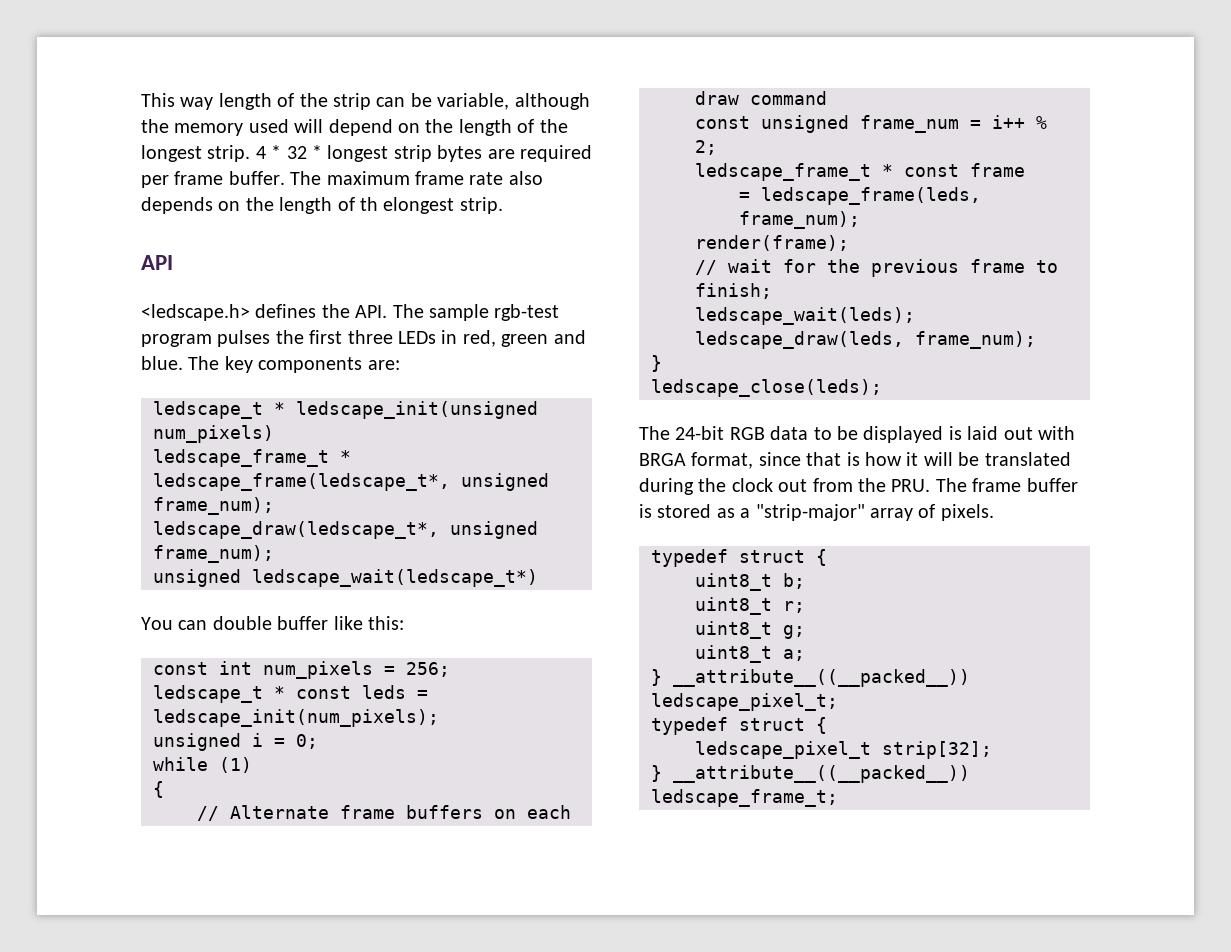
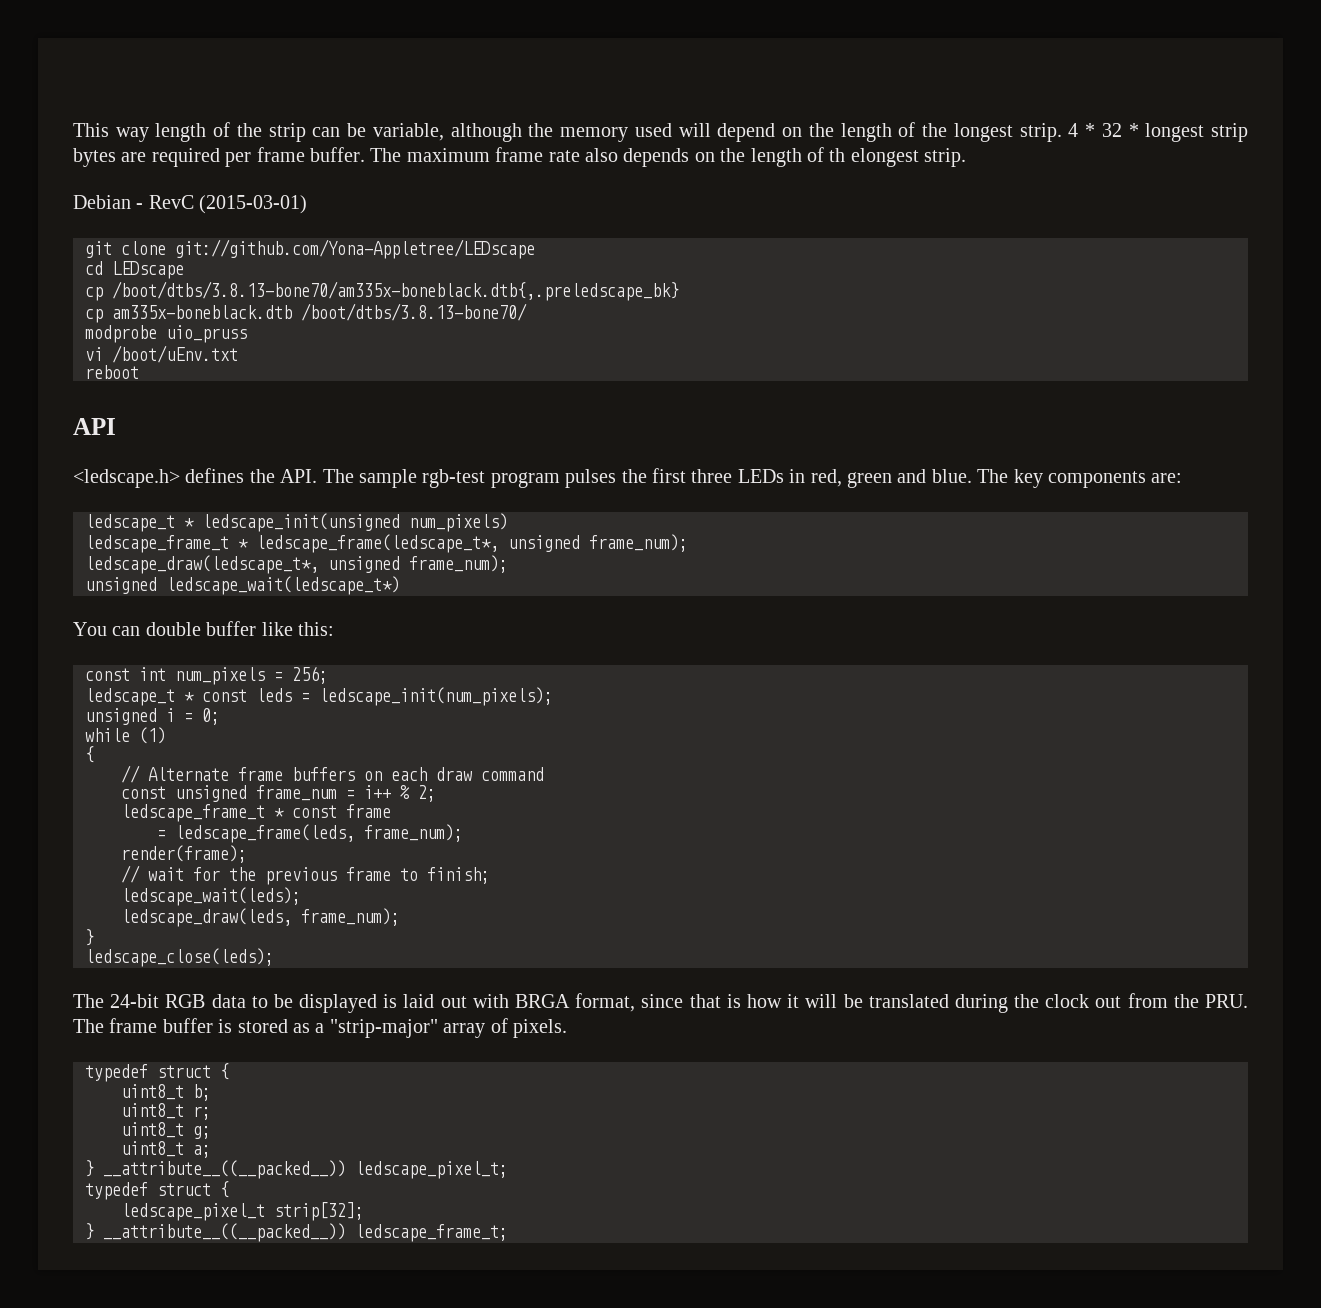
+ Debian - RevC (2015-03-01)
+ git clone git://github.com/Yona-Appletree/LEDscape
+ cd LEDscape
+ cp /boot/dtbs/3.8.13-bone70/am335x-boneblack.dtb{,.preledscape_bk}
+ cp am335x-boneblack.dtb /boot/dtbs/3.8.13-bone70/
+ modprobe uio_pruss
+ vi /boot/uEnv.txt
+ reboot

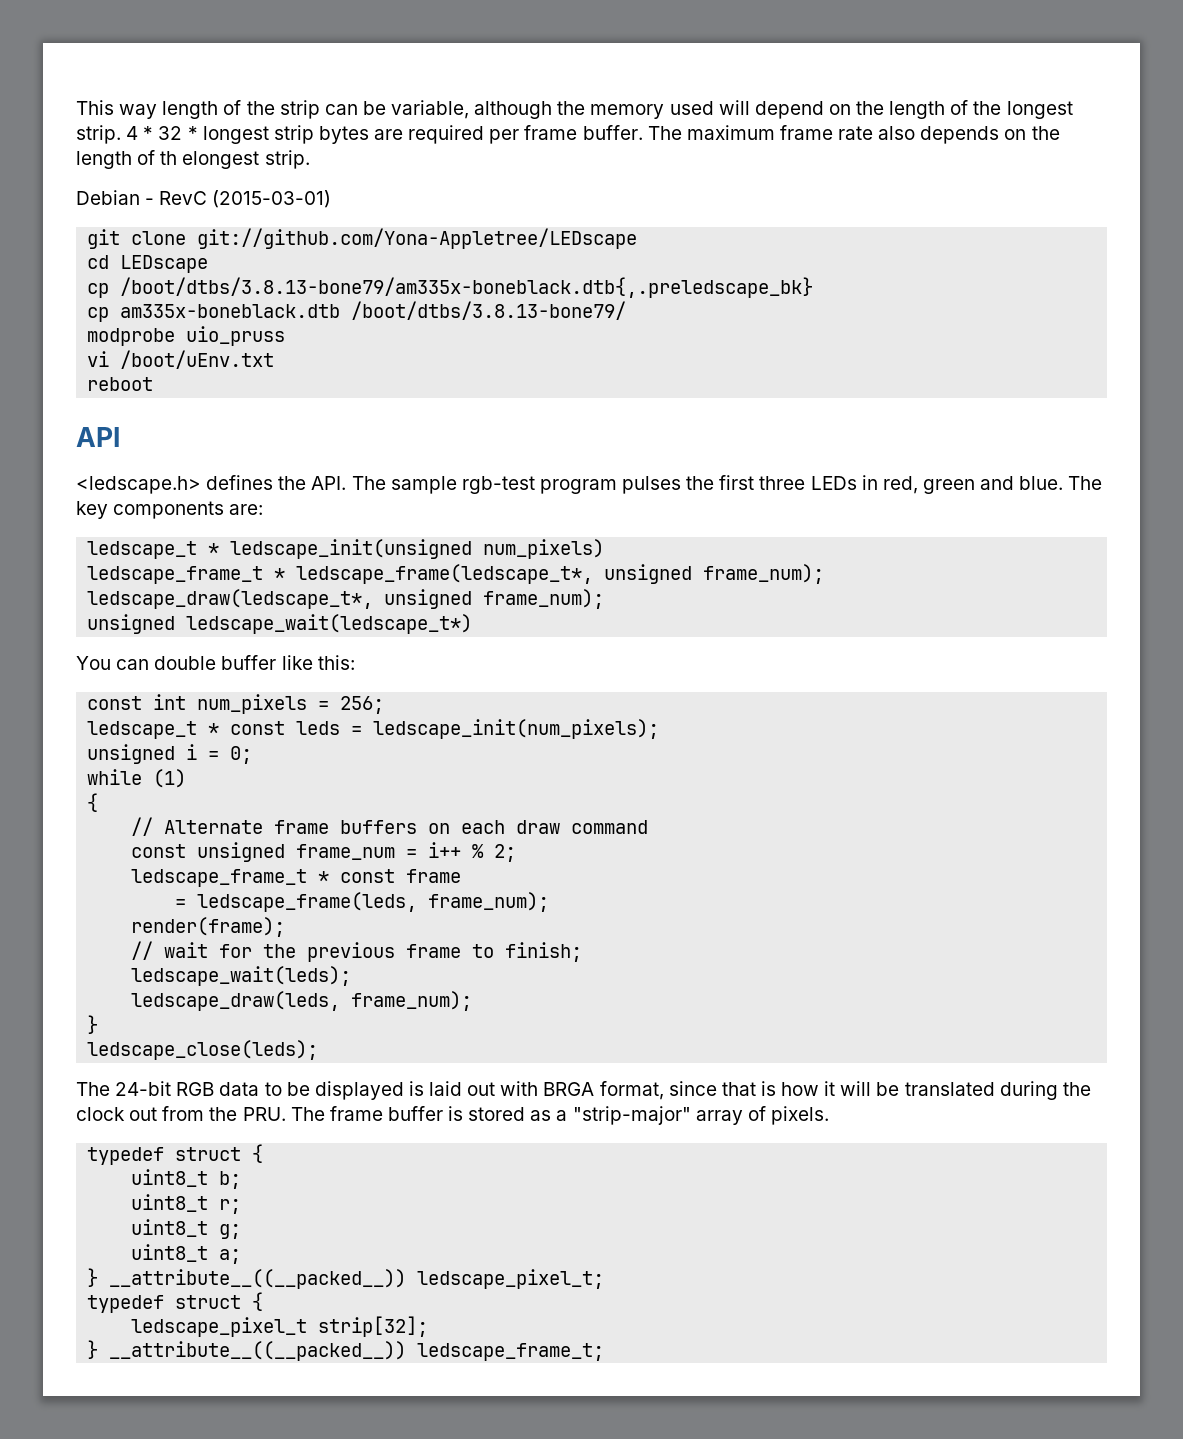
- cp /boot/dtbs/3.8.13-bone70/am335x-boneblack.dtb{,.preledscape_bk}
+ cp /boot/dtbs/3.8.13-bone79/am335x-boneblack.dtb{,.preledscape_bk}
- cp am335x-boneblack.dtb /boot/dtbs/3.8.13-bone70/
+ cp am335x-boneblack.dtb /boot/dtbs/3.8.13-bone79/

